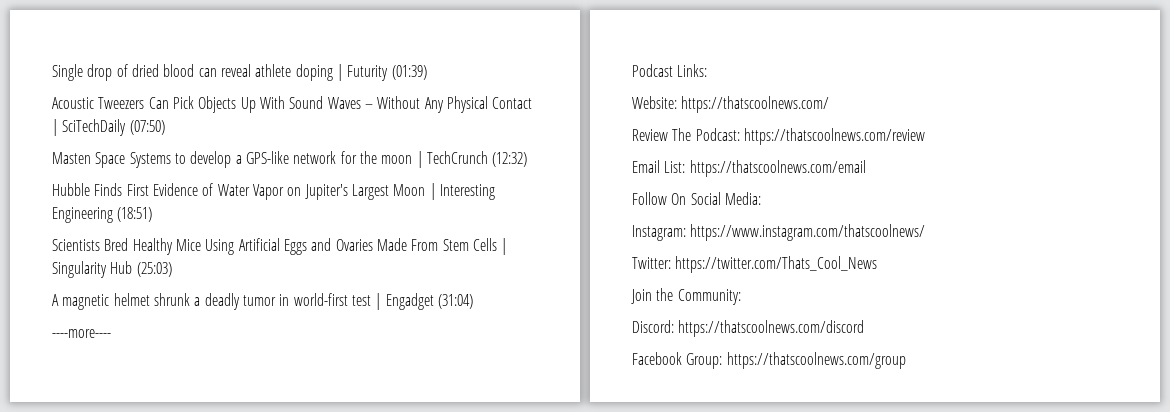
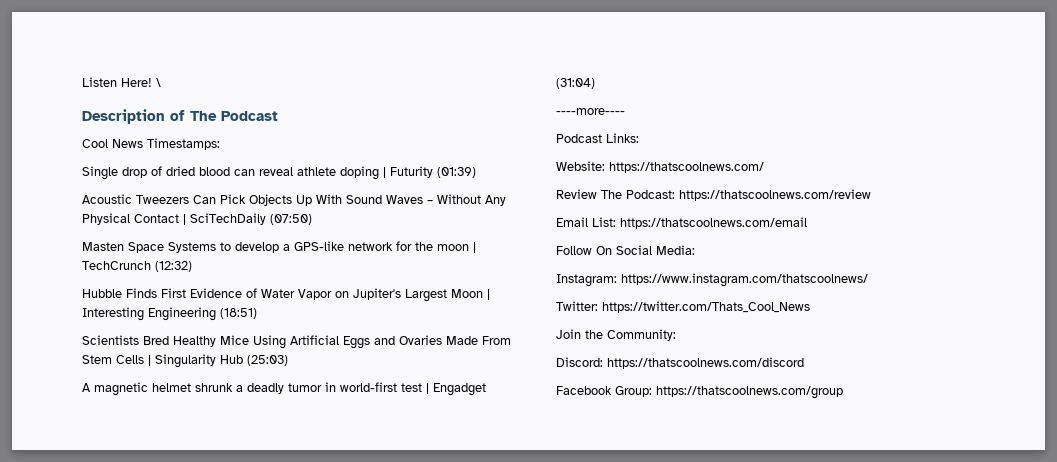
+ Listen Here! \
+ Description of The Podcast
+ Cool News Timestamps:

